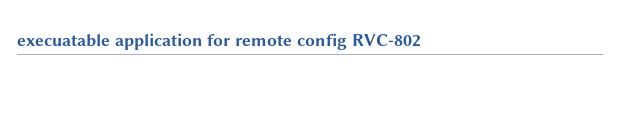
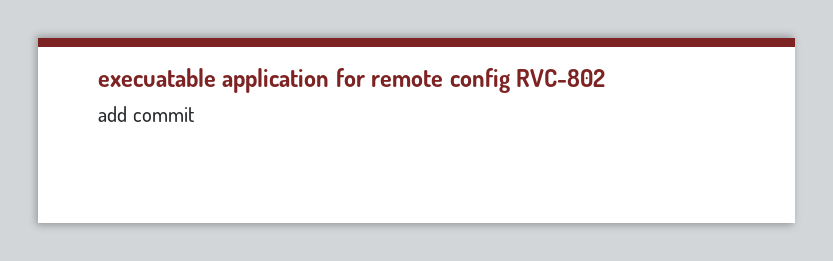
+ add commit

